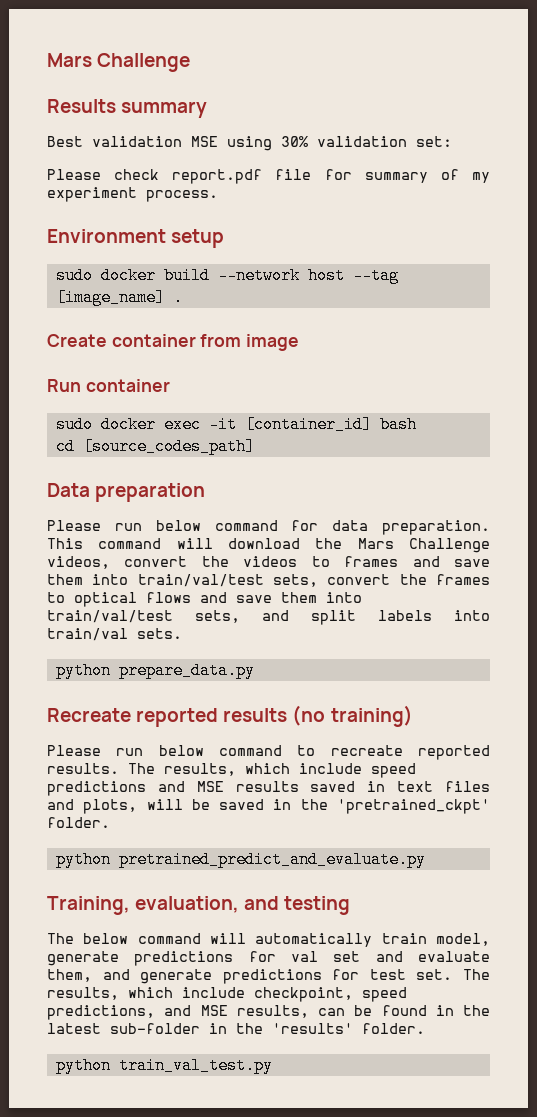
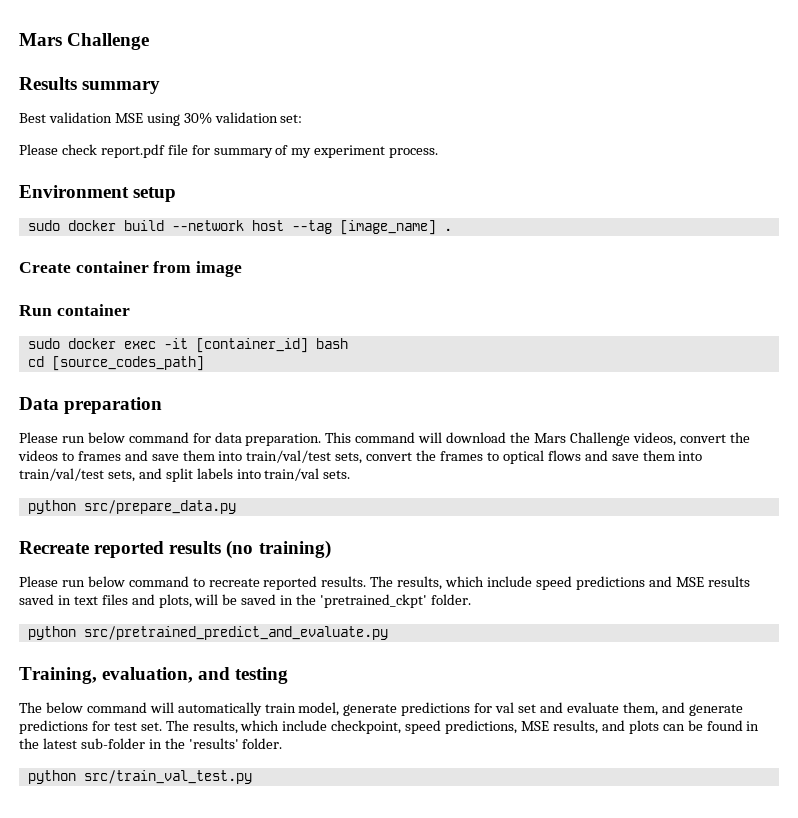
- python prepare_data.py
+ python src/prepare_data.py
- python pretrained_predict_and_evaluate.py
+ python src/pretrained_predict_and_evaluate.py
- The results, which include checkpoint, speed predictions, and MSE results, can be found in the latest sub-folder in the 'results' folder.
+ The results, which include checkpoint, speed predictions, MSE results, and plots can be found in the latest sub-folder in the 'results' folder.
- python train_val_test.py
+ python src/train_val_test.py

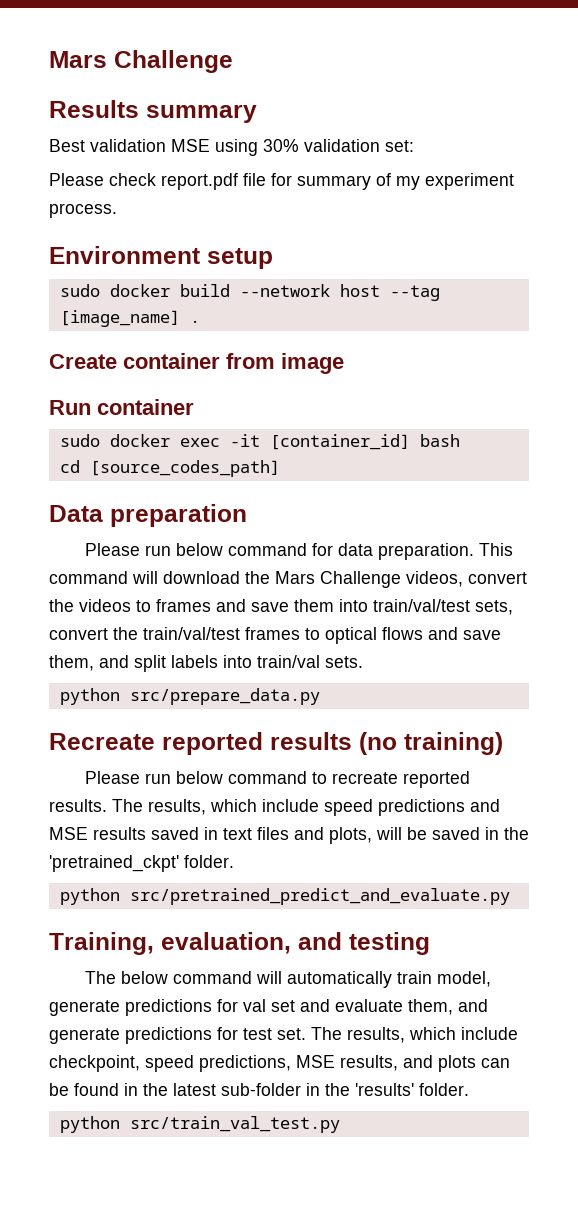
- This command will download the Mars Challenge videos, convert the videos to frames and save them into train/val/test sets, convert the frames to optical flows and save them into train/val/test sets, and split labels into train/val sets.
+ This command will download the Mars Challenge videos, convert the videos to frames and save them into train/val/test sets, convert the train/val/test frames to optical flows and save them, and split labels into train/val sets.

